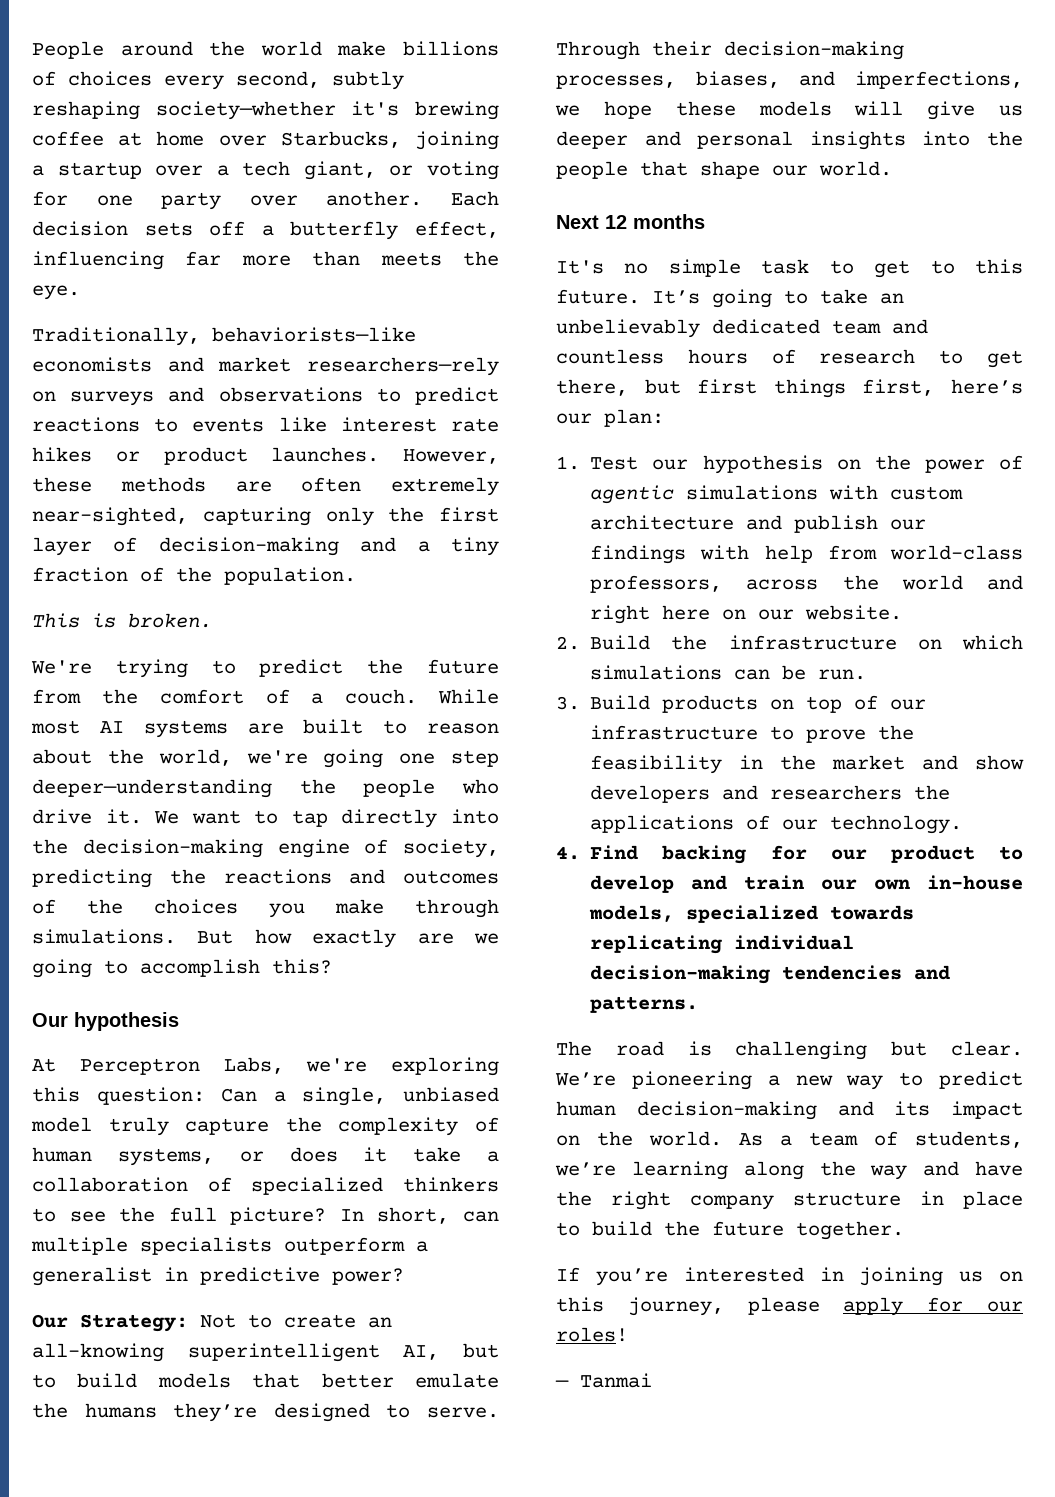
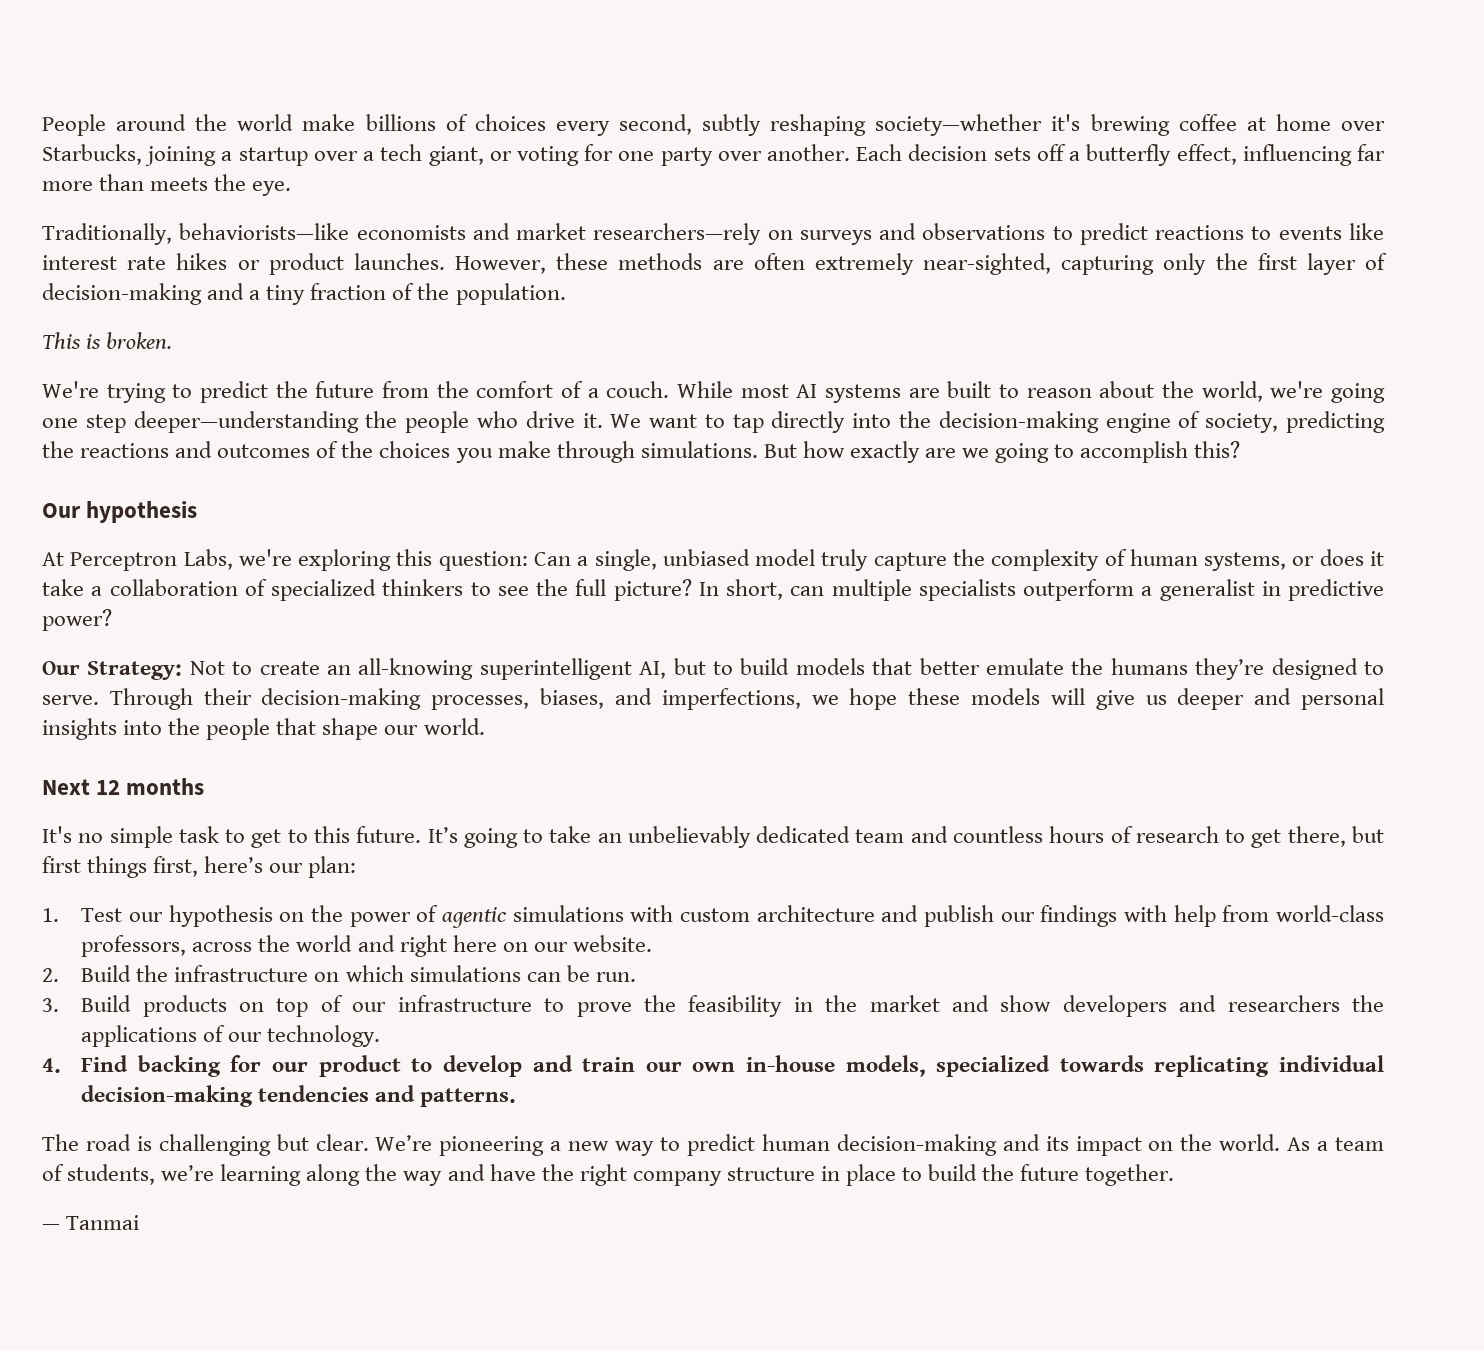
- If you’re interested in joining us on this journey, please apply for our roles!

